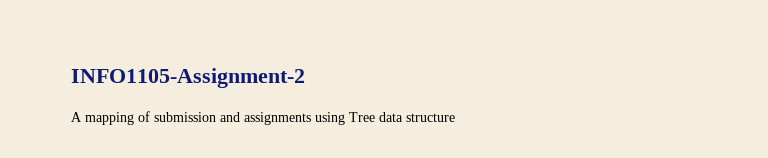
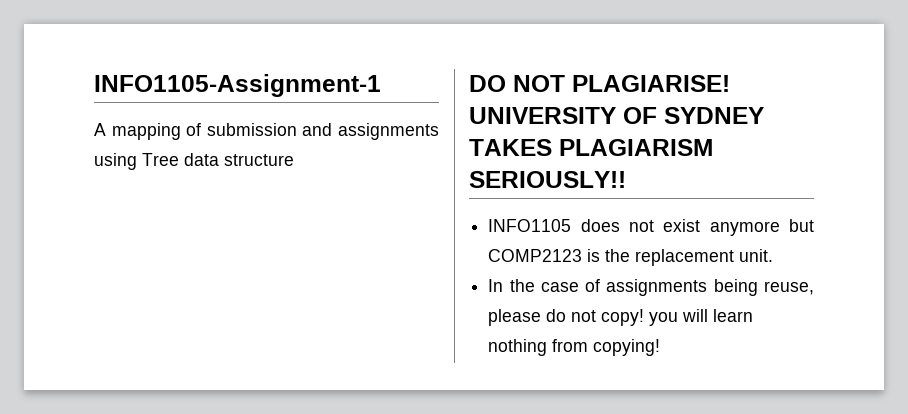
- INFO1105-Assignment-2
+ INFO1105-Assignment-1
+ DO NOT PLAGIARISE! UNIVERSITY OF SYDNEY TAKES PLAGIARISM SERIOUSLY!!
+ INFO1105 does not exist anymore but COMP2123 is the replacement unit.
+ In the case of assignments being reuse, please do not copy! you will learn nothing from copying!

